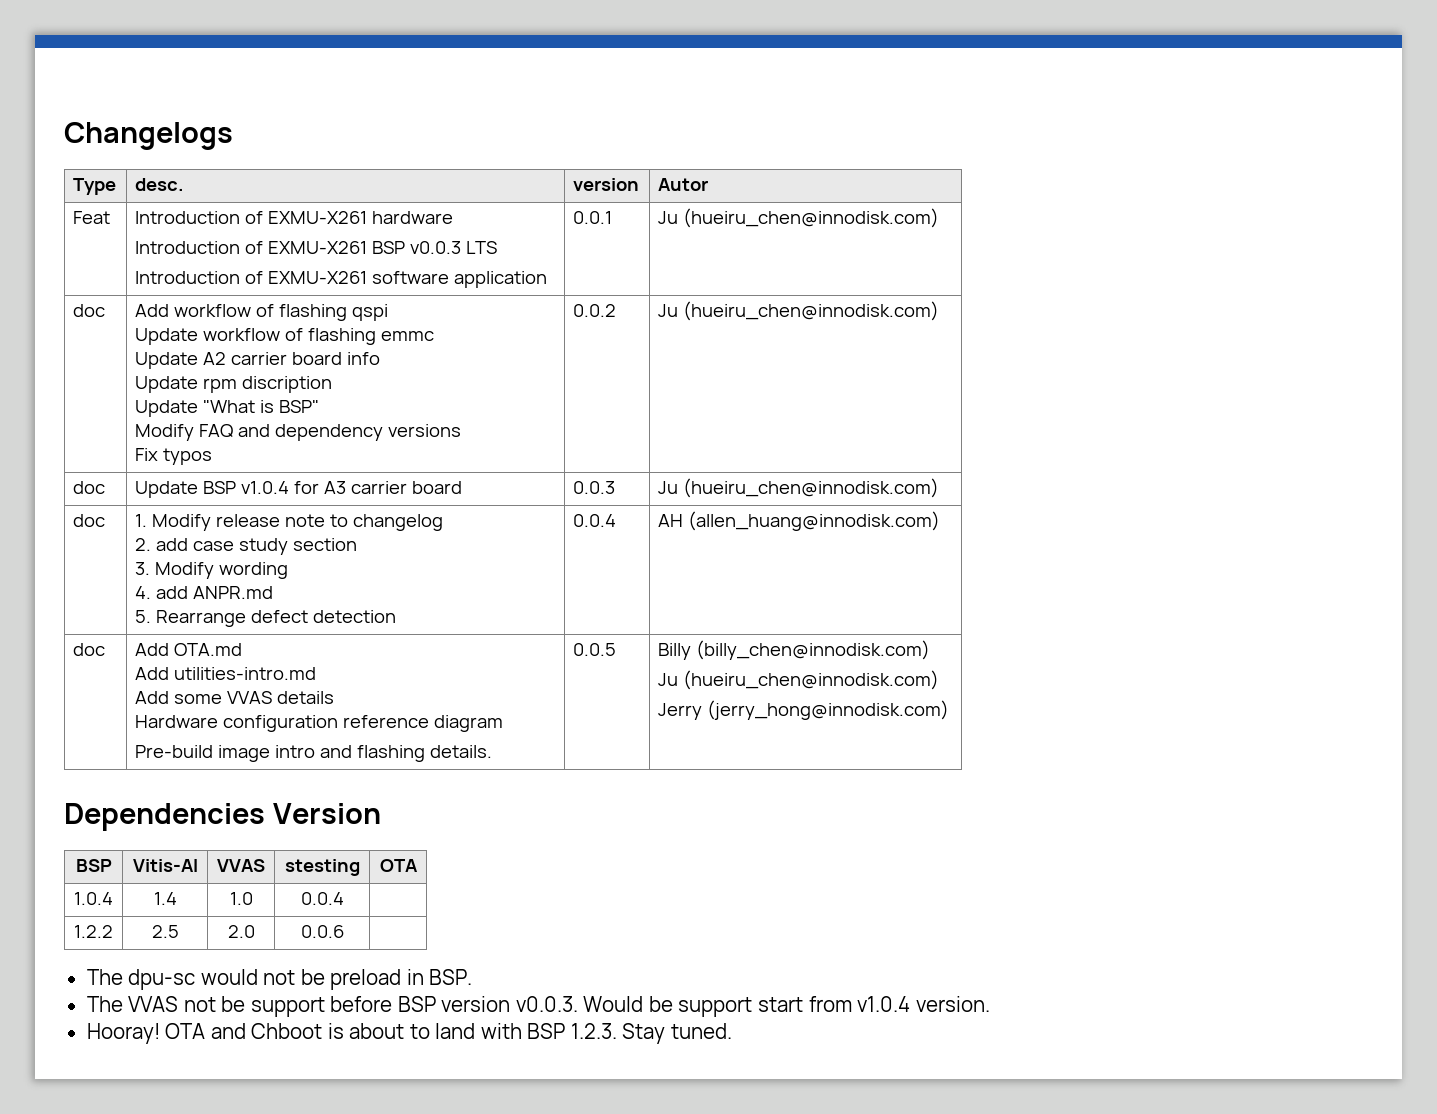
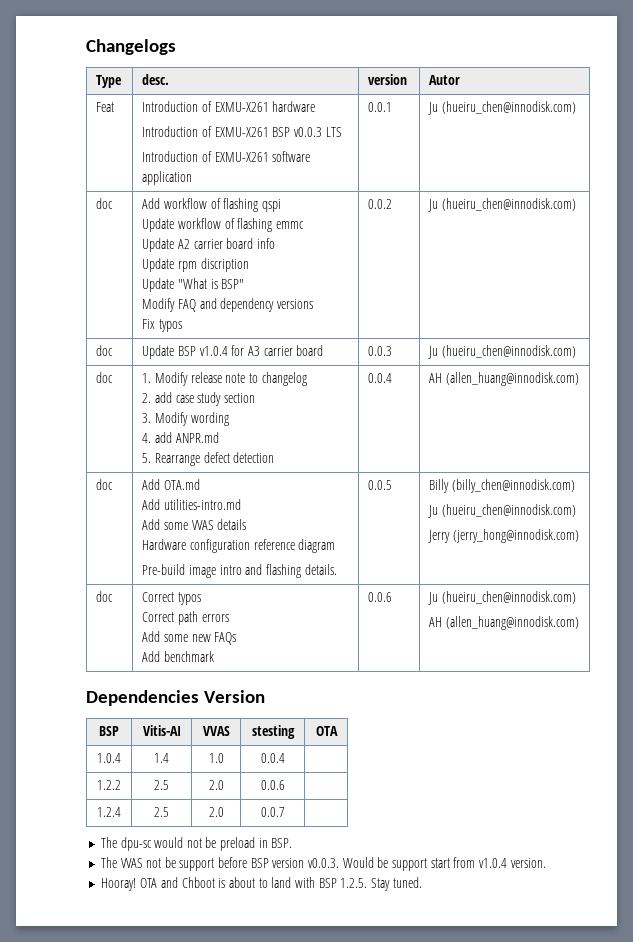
+ doc | Correct typos
+ Correct path errors
+ Add some new FAQs
+ Add benchmark | 0.0.6 | Ju (hueiru_chen@innodisk.com)
+ AH (allen_huang@innodisk.com)
+ 1.2.4 | 2.5 | 2.0 | 0.0.7 |
- OTA and Chboot is about to land with BSP 1.2.3. Stay tuned.
+ OTA and Chboot is about to land with BSP 1.2.5. Stay tuned.

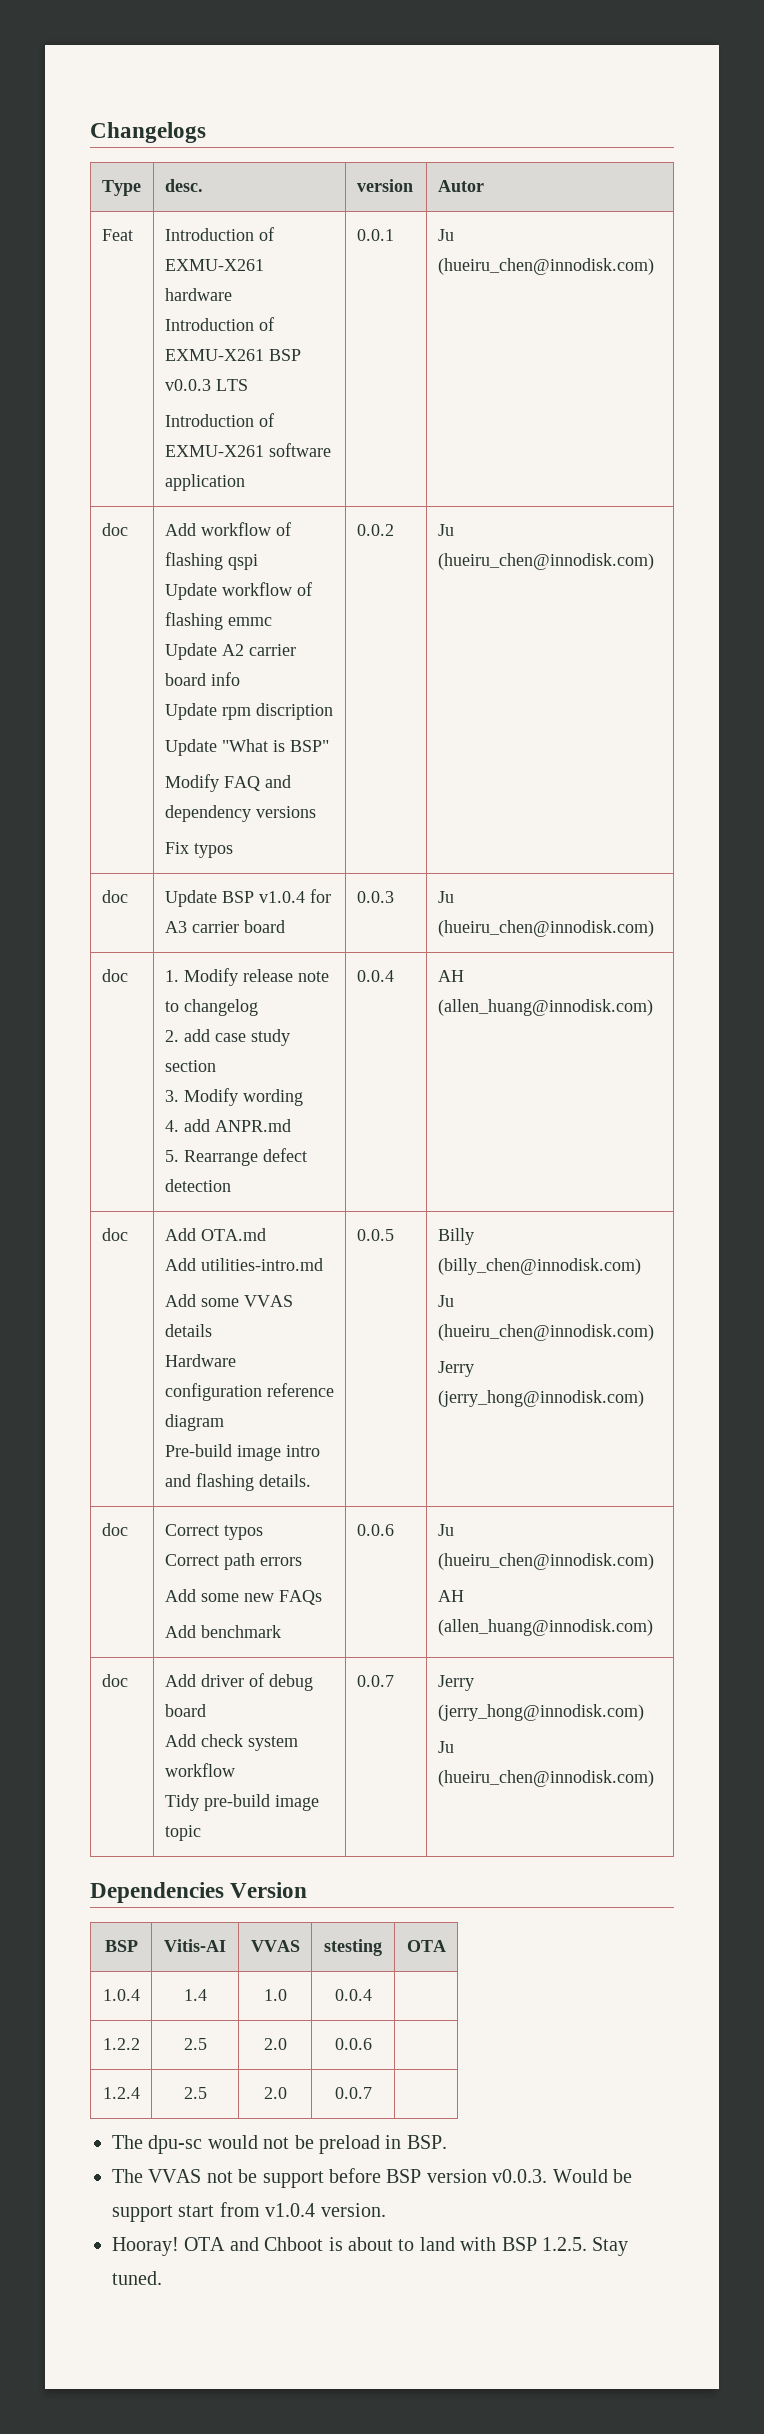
+ doc | Add driver of debug board
+ Add check system workflow
+ Tidy pre-build image topic | 0.0.7 | Jerry (jerry_hong@innodisk.com)
+ Ju (hueiru_chen@innodisk.com)

